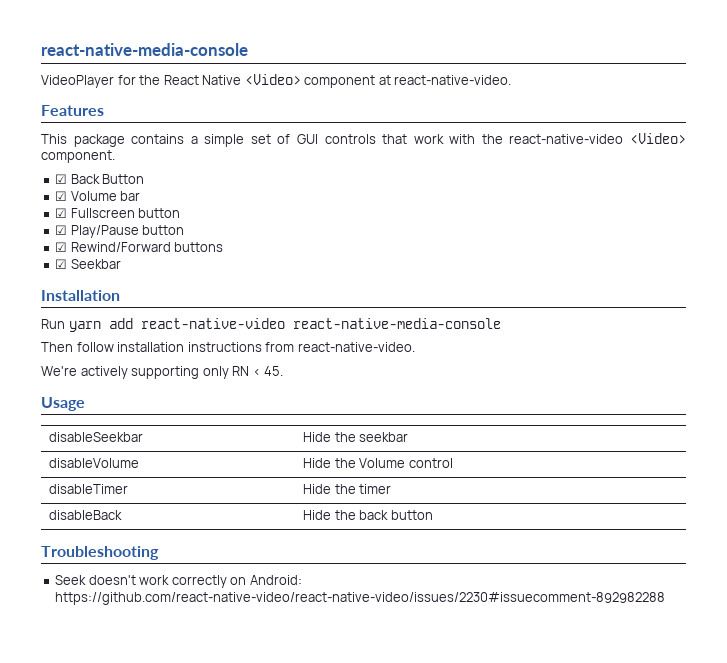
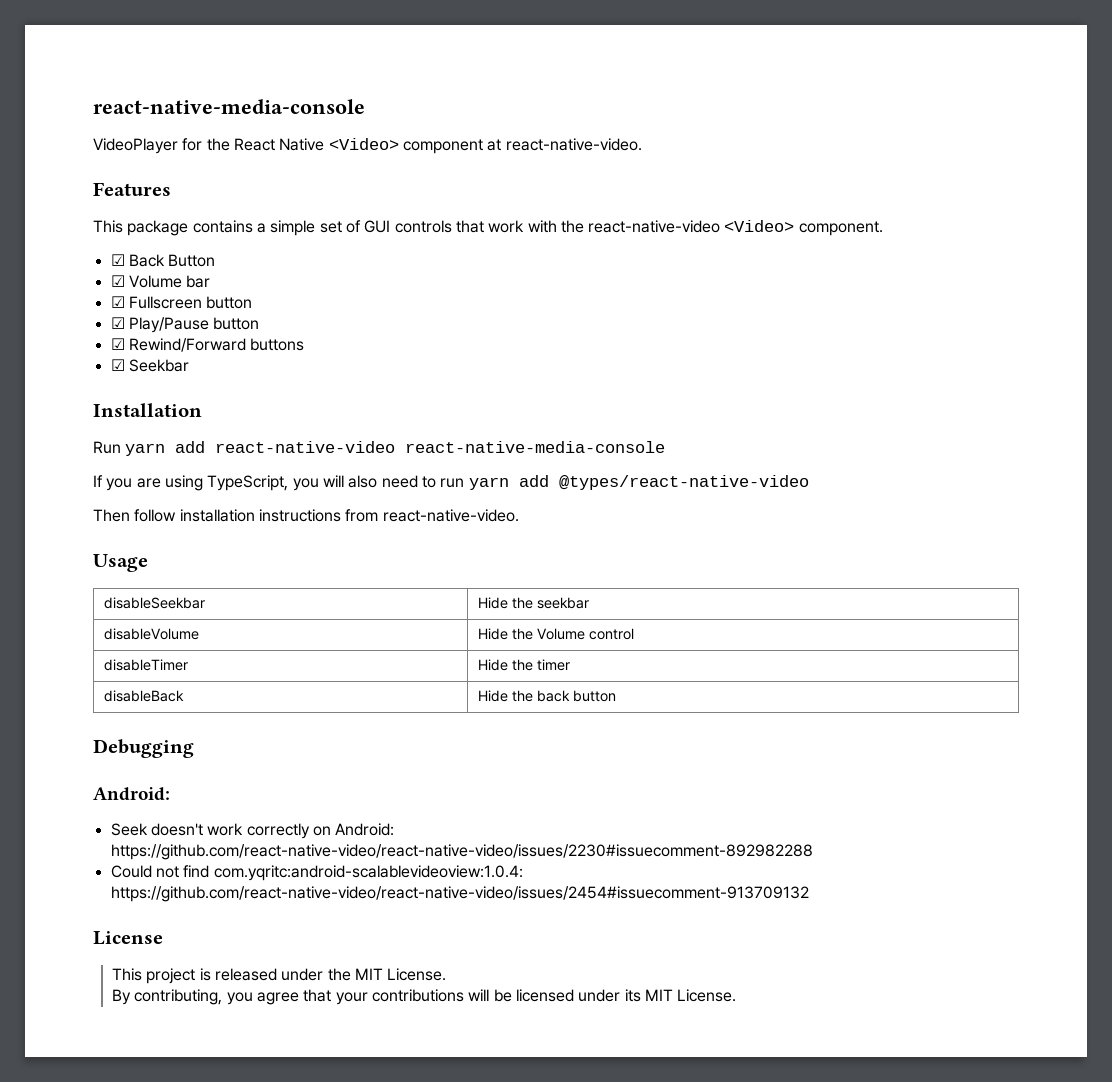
+ If you are using TypeScript, you will also need to run yarn add @types/react-native-video
- We're actively supporting only RN < 45.
- Troubleshooting
+ Debugging
+ Android:
+ Could not find com.yqritc:android-scalablevideoview:1.0.4: https://github.com/react-native-video/react-native-video/issues/2454#issuecomment-913709132
+ License
+ This project is released under the MIT License.
+ By contributing, you agree that your contributions will be licensed under its MIT License.

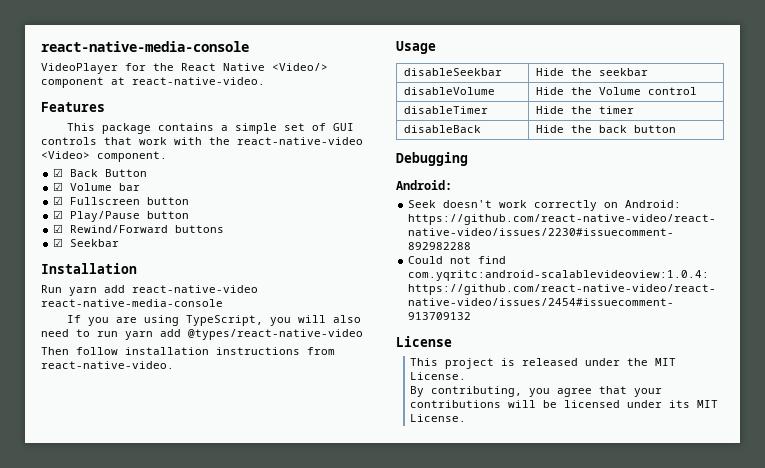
- VideoPlayer for the React Native <Video> component at react-native-video.
+ VideoPlayer for the React Native <Video/> component at react-native-video.

